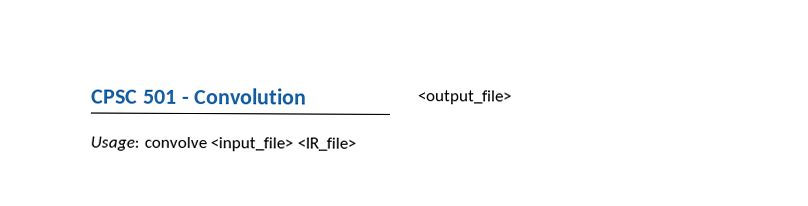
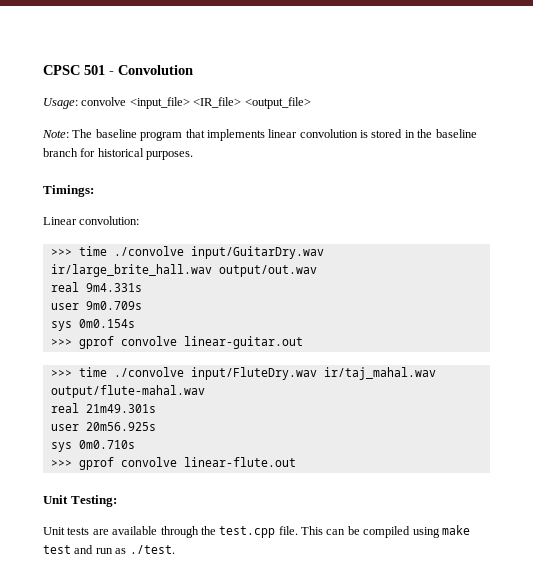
+ Note: The baseline program that implements linear convolution is stored in the baseline branch for historical purposes.
+ Timings:
+ Linear convolution:
+ >>> time ./convolve input/GuitarDry.wav ir/large_brite_hall.wav output/out.wav
+ real 9m4.331s
+ user 9m0.709s
+ sys 0m0.154s
+ >>> gprof convolve linear-guitar.out
+ >>> time ./convolve input/FluteDry.wav ir/taj_mahal.wav output/flute-mahal.wav
+ real 21m49.301s
+ user 20m56.925s
+ sys 0m0.710s
+ >>> gprof convolve linear-flute.out
+ Unit Testing:
+ Unit tests are available through the test.cpp file. This can be compiled using make test and run as ./test.

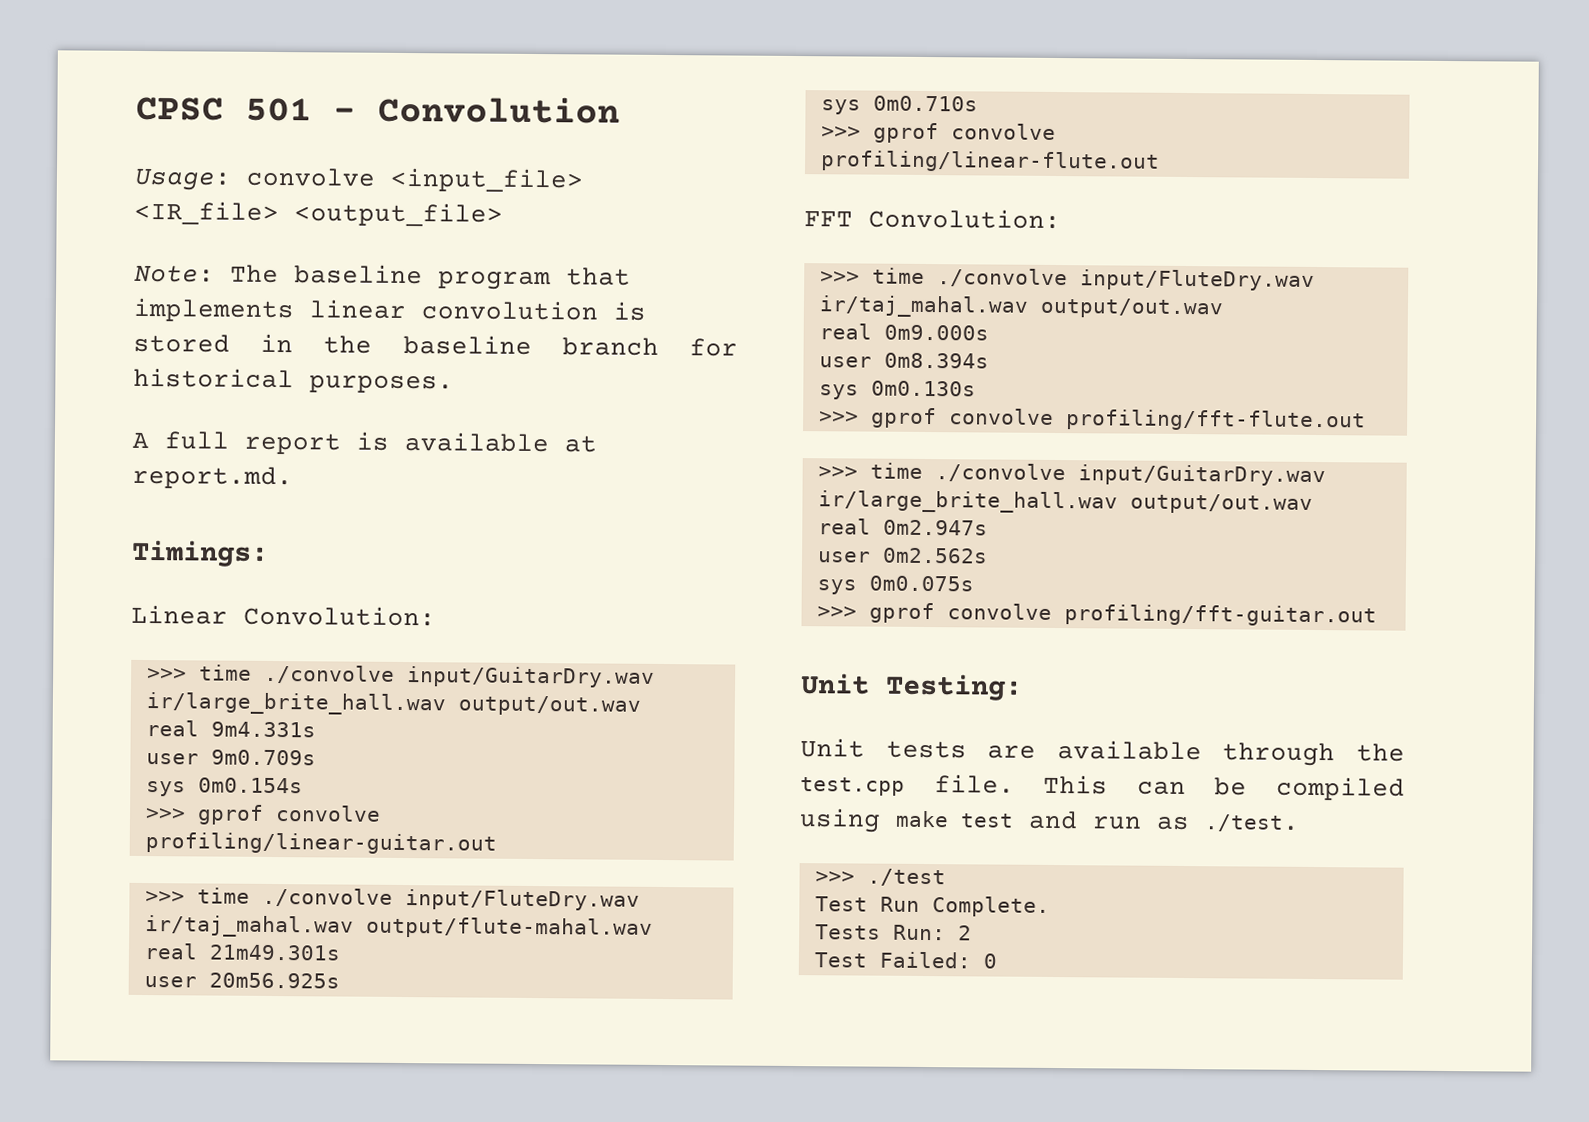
+ A full report is available at report.md.
- Linear convolution:
+ Linear Convolution:
- >>> gprof convolve linear-guitar.out
+ >>> gprof convolve profiling/linear-guitar.out
- >>> gprof convolve linear-flute.out
+ >>> gprof convolve profiling/linear-flute.out
+ FFT Convolution:
+ >>> time ./convolve input/FluteDry.wav ir/taj_mahal.wav output/out.wav
+ real 0m9.000s
+ user 0m8.394s
+ sys 0m0.130s
+ >>> gprof convolve profiling/fft-flute.out
+ >>> time ./convolve input/GuitarDry.wav ir/large_brite_hall.wav output/out.wav
+ real 0m2.947s
+ user 0m2.562s
+ sys 0m0.075s
+ >>> gprof convolve profiling/fft-guitar.out
+ >>> ./test
+ Test Run Complete.
+ Tests Run: 2
+ Test Failed: 0

